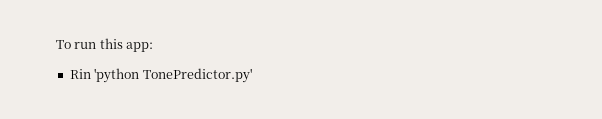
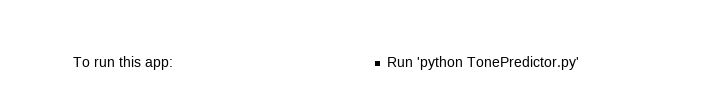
- Rin 'python TonePredictor.py'
+ Run 'python TonePredictor.py'

